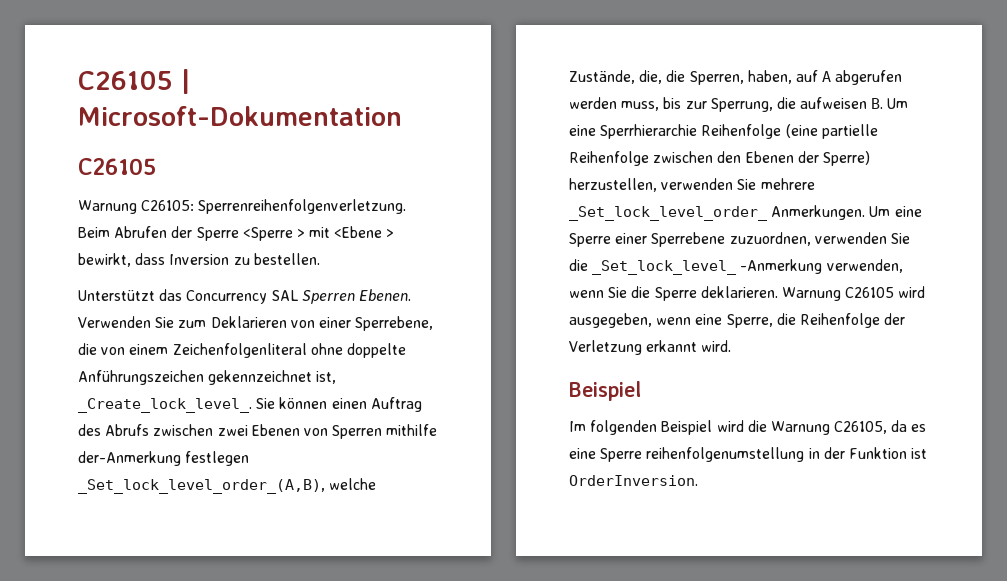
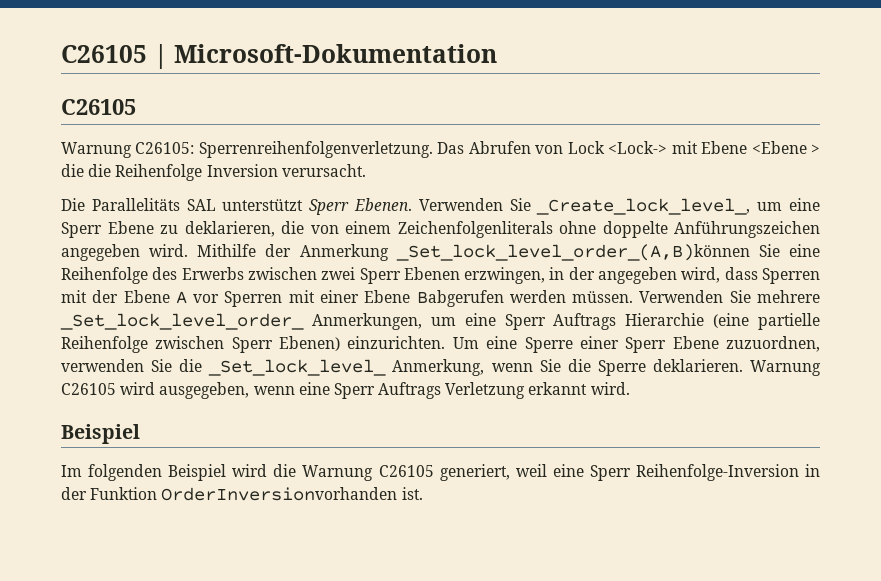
- Beim Abrufen der Sperre <Sperre > mit <Ebene > bewirkt, dass Inversion zu bestellen.
- Unterstützt das Concurrency SAL Sperren Ebenen. Verwenden Sie zum Deklarieren von einer Sperrebene, die von einem Zeichenfolgenliteral ohne doppelte Anführungszeichen gekennzeichnet ist, _Create_lock_level_. Sie können einen Auftrag des Abrufs zwischen zwei Ebenen von Sperren mithilfe der-Anmerkung festlegen _Set_lock_level_order_(A,B), welche Zustände, die, die Sperren, haben, auf A abgerufen werden muss, bis zur Sperrung, die aufweisen B. Um eine Sperrhierarchie Reihenfolge (eine partielle Reihenfolge zwischen den Ebenen der Sperre) herzustellen, verwenden Sie mehrere _Set_lock_level_order_ Anmerkungen.
+ Das Abrufen von Lock <Lock-> mit Ebene <Ebene > die die Reihenfolge Inversion verursacht.
+ Die Parallelitäts SAL unterstützt Sperr Ebenen. Verwenden Sie _Create_lock_level_, um eine Sperr Ebene zu deklarieren, die von einem Zeichenfolgenliterals ohne doppelte Anführungszeichen angegeben wird. Mithilfe der Anmerkung _Set_lock_level_order_(A,B)können Sie eine Reihenfolge des Erwerbs zwischen zwei Sperr Ebenen erzwingen, in der angegeben wird, dass Sperren mit der Ebene A vor Sperren mit einer Ebene Babgerufen werden müssen. Verwenden Sie mehrere _Set_lock_level_order_ Anmerkungen, um eine Sperr Auftrags Hierarchie (eine partielle Reihenfolge zwischen Sperr Ebenen) einzurichten.
- Um eine Sperre einer Sperrebene zuzuordnen, verwenden Sie die _Set_lock_level_ -Anmerkung verwenden, wenn Sie die Sperre deklarieren.
+ Um eine Sperre einer Sperr Ebene zuzuordnen, verwenden Sie die _Set_lock_level_ Anmerkung, wenn Sie die Sperre deklarieren.
- Warnung C26105 wird ausgegeben, wenn eine Sperre, die Reihenfolge der Verletzung erkannt wird.
+ Warnung C26105 wird ausgegeben, wenn eine Sperr Auftrags Verletzung erkannt wird.
- Im folgenden Beispiel wird die Warnung C26105, da es eine Sperre reihenfolgenumstellung in der Funktion ist OrderInversion.
+ Im folgenden Beispiel wird die Warnung C26105 generiert, weil eine Sperr Reihenfolge-Inversion in der Funktion OrderInversionvorhanden ist.

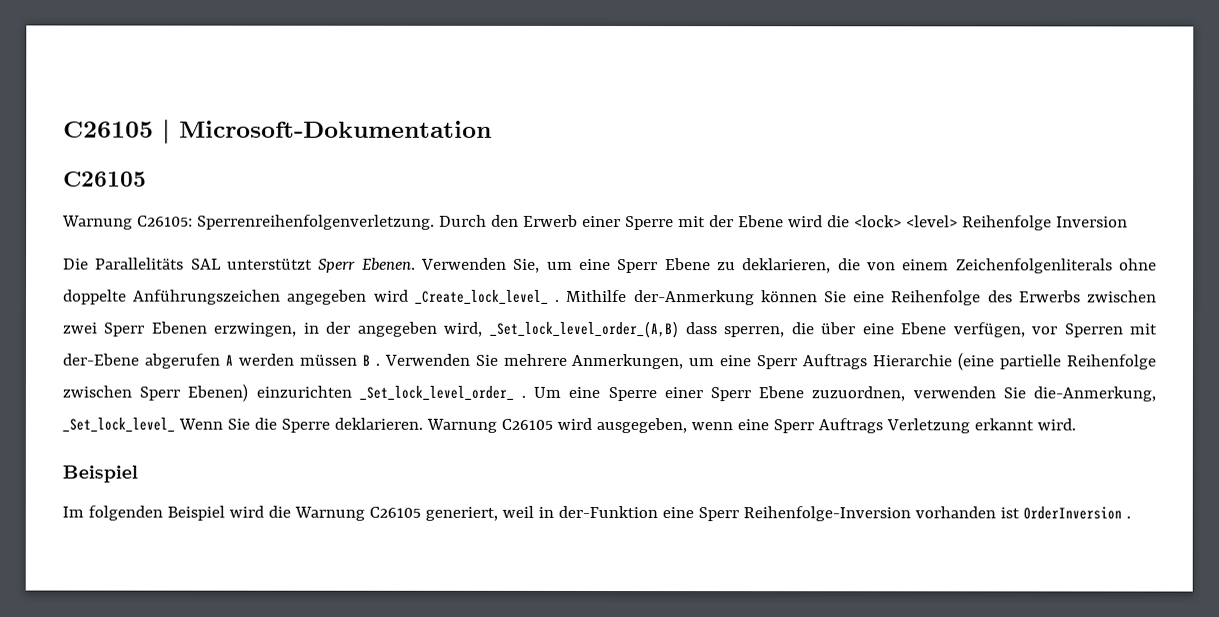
- Das Abrufen von Lock <Lock-> mit Ebene <Ebene > die die Reihenfolge Inversion verursacht.
+ Durch den Erwerb einer Sperre mit der Ebene wird die <lock> <level> Reihenfolge Inversion
- Verwenden Sie _Create_lock_level_, um eine Sperr Ebene zu deklarieren, die von einem Zeichenfolgenliterals ohne doppelte Anführungszeichen angegeben wird. Mithilfe der Anmerkung _Set_lock_level_order_(A,B)können Sie eine Reihenfolge des Erwerbs zwischen zwei Sperr Ebenen erzwingen, in der angegeben wird, dass Sperren mit der Ebene A vor Sperren mit einer Ebene Babgerufen werden müssen.
+ Verwenden Sie, um eine Sperr Ebene zu deklarieren, die von einem Zeichenfolgenliterals ohne doppelte Anführungszeichen angegeben wird _Create_lock_level_ . Mithilfe der-Anmerkung können Sie eine Reihenfolge des Erwerbs zwischen zwei Sperr Ebenen erzwingen, in der angegeben wird, _Set_lock_level_order_(A,B) dass sperren, die über eine Ebene verfügen, vor Sperren mit der-Ebene abgerufen A werden müssen B .
- Verwenden Sie mehrere _Set_lock_level_order_ Anmerkungen, um eine Sperr Auftrags Hierarchie (eine partielle Reihenfolge zwischen Sperr Ebenen) einzurichten.
+ Verwenden Sie mehrere Anmerkungen, um eine Sperr Auftrags Hierarchie (eine partielle Reihenfolge zwischen Sperr Ebenen) einzurichten _Set_lock_level_order_ .
- Um eine Sperre einer Sperr Ebene zuzuordnen, verwenden Sie die _Set_lock_level_ Anmerkung, wenn Sie die Sperre deklarieren.
+ Um eine Sperre einer Sperr Ebene zuzuordnen, verwenden Sie die-Anmerkung, _Set_lock_level_ Wenn Sie die Sperre deklarieren.
- Im folgenden Beispiel wird die Warnung C26105 generiert, weil eine Sperr Reihenfolge-Inversion in der Funktion OrderInversionvorhanden ist.
+ Im folgenden Beispiel wird die Warnung C26105 generiert, weil in der-Funktion eine Sperr Reihenfolge-Inversion vorhanden ist OrderInversion .

